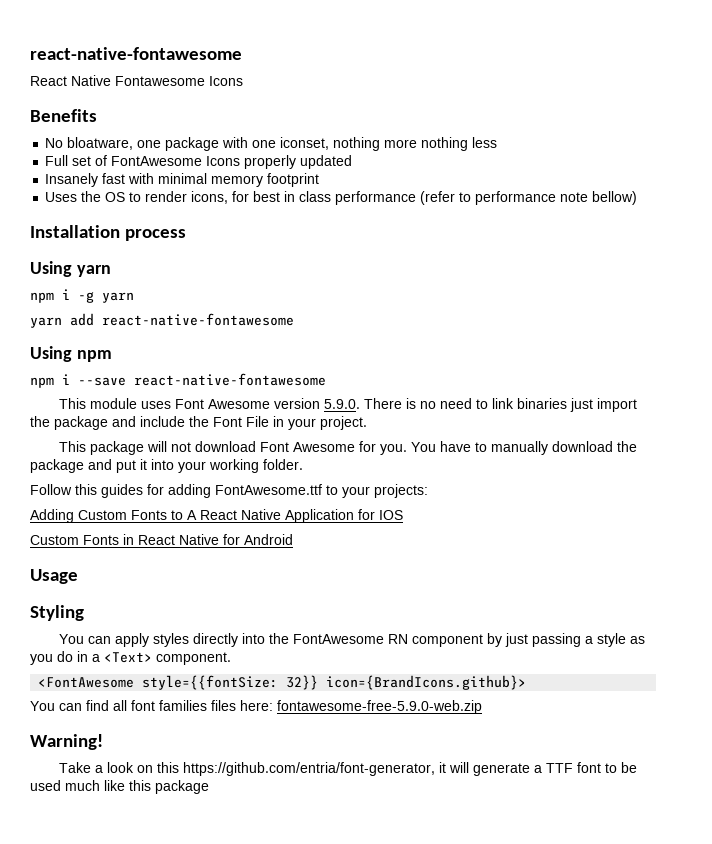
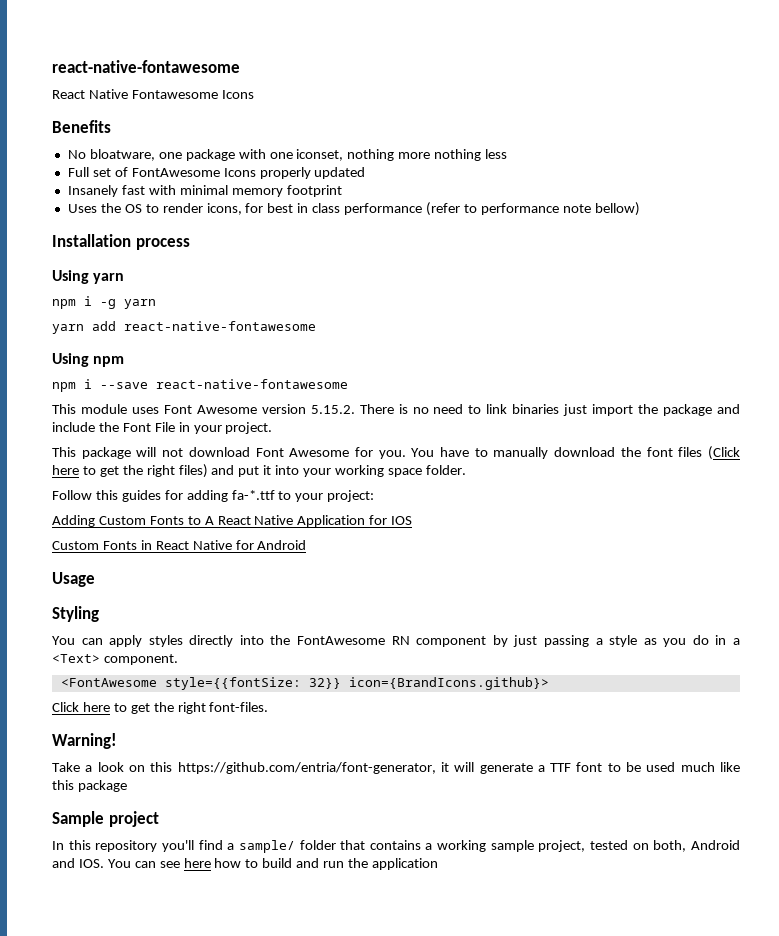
- This module uses Font Awesome version 5.9.0. There is no need to link binaries just import the package and include the Font File in your project.
+ This module uses Font Awesome version 5.15.2. There is no need to link binaries just import the package and include the Font File in your project.
- You have to manually download the package and put it into your working folder.
+ You have to manually download the font files (Click here to get the right files) and put it into your working space folder.
- Follow this guides for adding FontAwesome.ttf to your projects:
+ Follow this guides for adding fa-*.ttf to your project:
- You can find all font families files here: fontawesome-free-5.9.0-web.zip
+ Click here to get the right font-files.
+ Sample project
+ In this repository you'll find a sample/ folder that contains a working sample project, tested on both, Android and IOS. You can see here how to build and run the application

